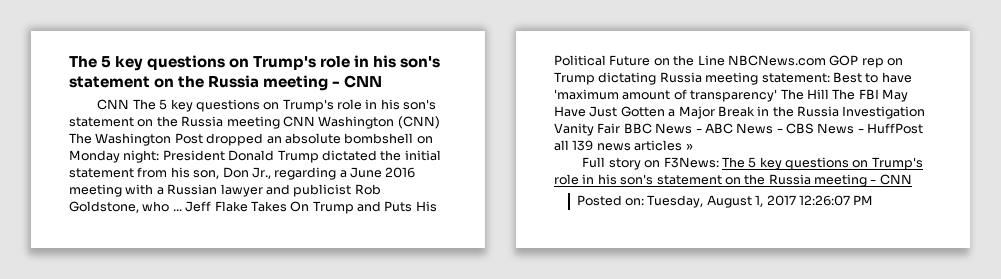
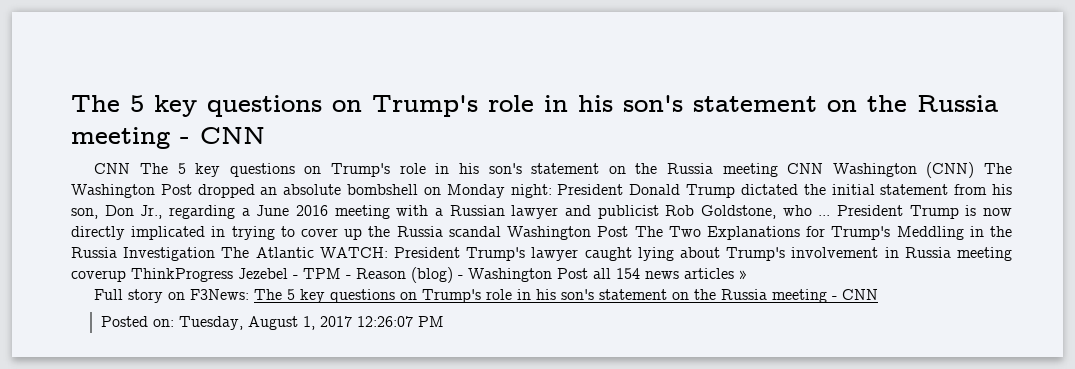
- Jeff Flake Takes On Trump and Puts His Political Future on the Line NBCNews.com GOP rep on Trump dictating Russia meeting statement: Best to have 'maximum amount of transparency' The Hill The FBI May Have Just Gotten a Major Break in the Russia Investigation Vanity Fair BBC News - ABC News - CBS News - HuffPost all 139 news articles »
+ President Trump is now directly implicated in trying to cover up the Russia scandal Washington Post The Two Explanations for Trump's Meddling in the Russia Investigation The Atlantic WATCH: President Trump's lawyer caught lying about Trump's involvement in Russia meeting coverup ThinkProgress Jezebel - TPM - Reason (blog) - Washington Post all 154 news articles »

